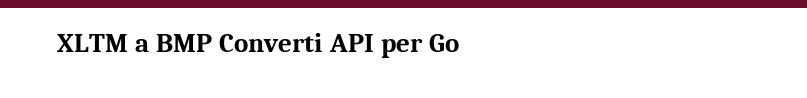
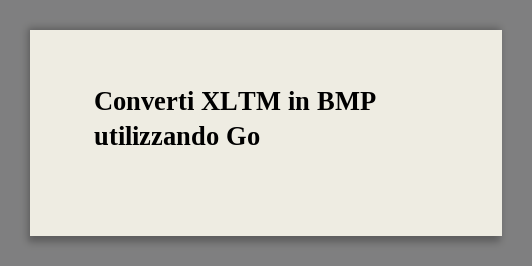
- XLTM a BMP Converti API per Go
+ Converti XLTM in BMP utilizzando Go

